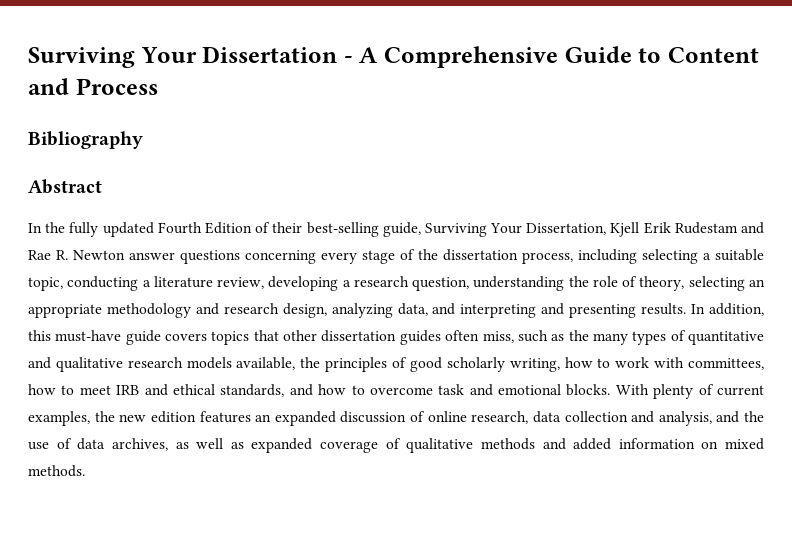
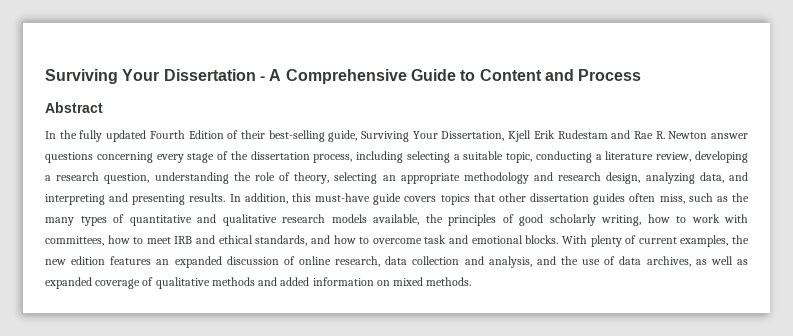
- Bibliography

